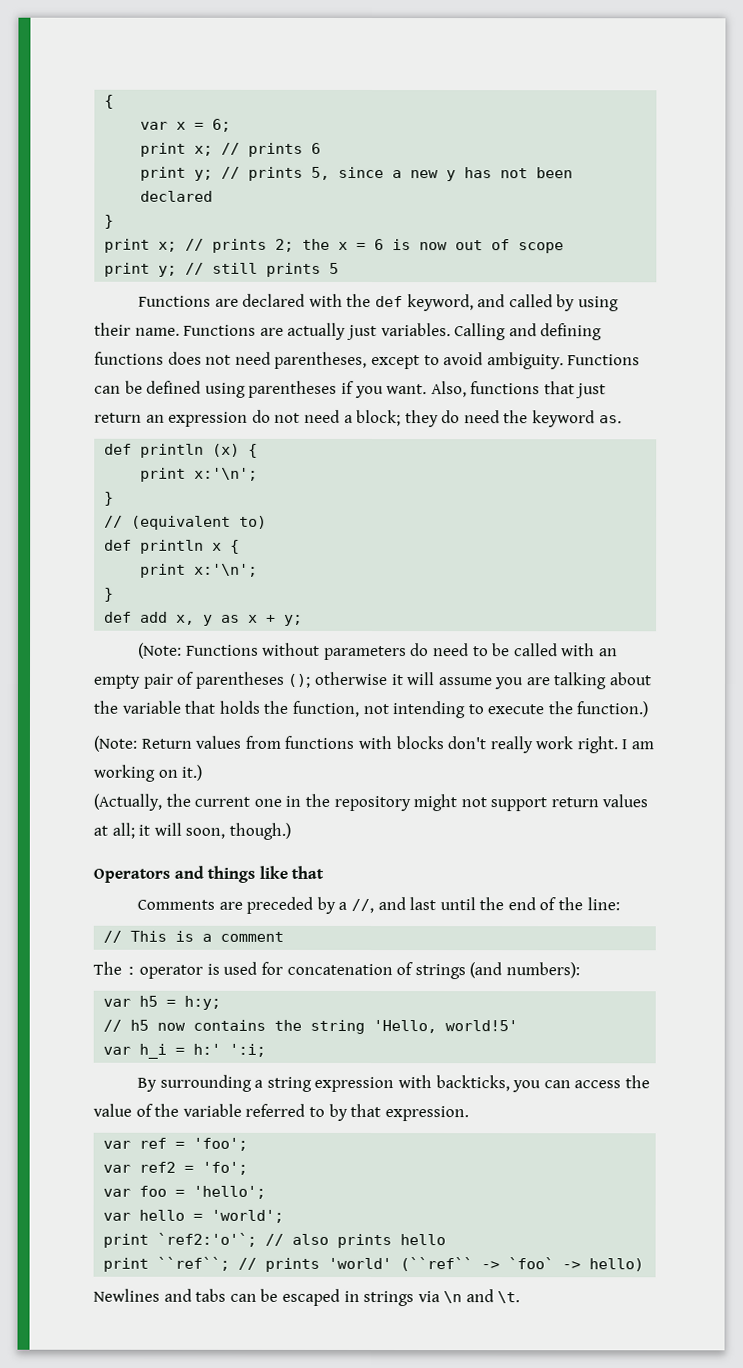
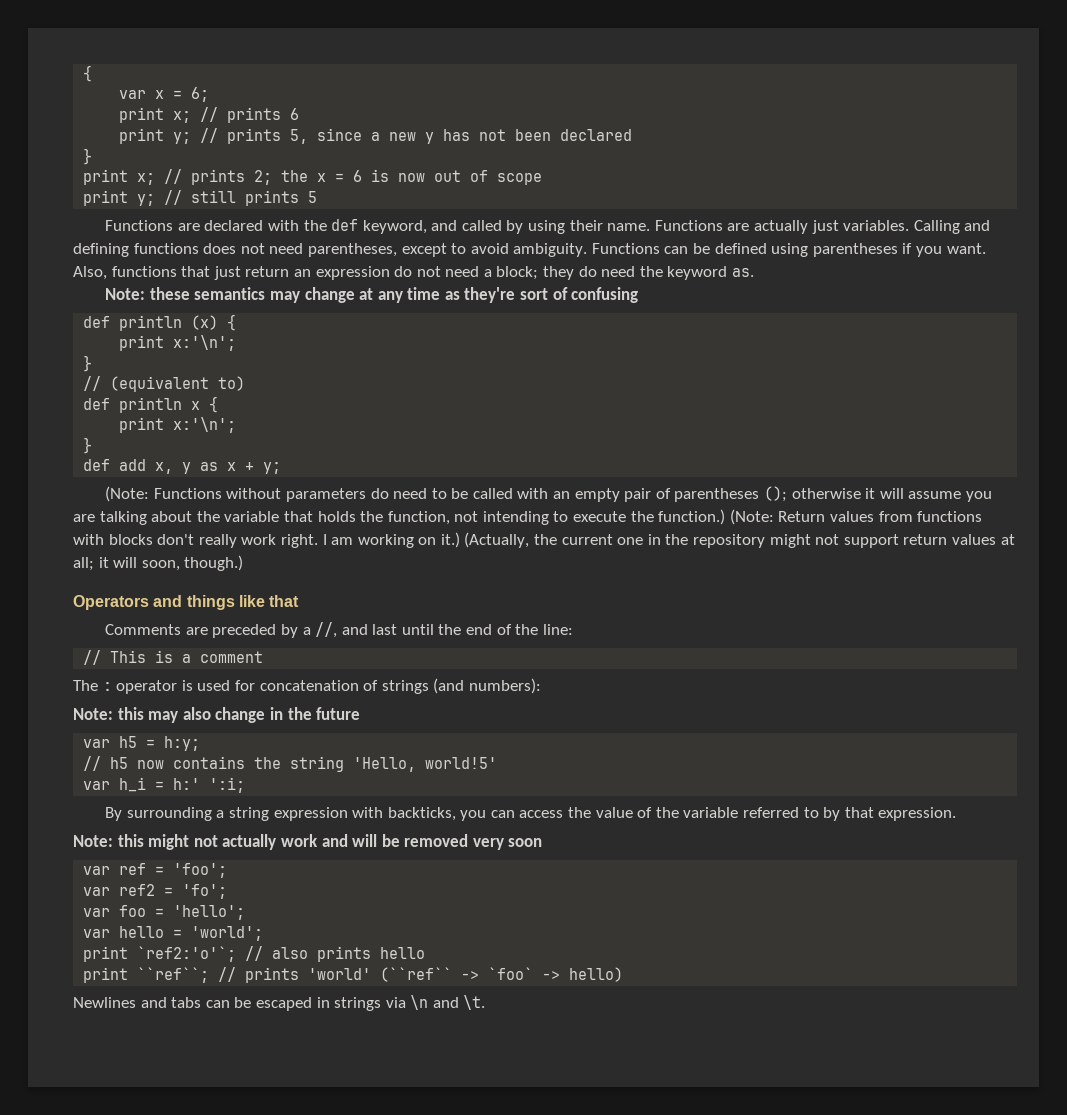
+ Note: these semantics may change at any time as they're sort of confusing
- (Note: Functions without parameters do need to be called with an empty pair of parentheses (); otherwise it will assume you are talking about the variable that holds the function, not intending to execute the function.)
- (Note: Return values from functions with blocks don't really work right.
+ (Note: Functions without parameters do need to be called with an empty pair of parentheses (); otherwise it will assume you are talking about the variable that holds the function, not intending to execute the function.) (Note: Return values from functions with blocks don't really work right.
- I am working on it.)
- (Actually, the current one in the repository might not support return values at all; it will soon, though.)
+ I am working on it.) (Actually, the current one in the repository might not support return values at all; it will soon, though.)
+ Note: this may also change in the future
+ Note: this might not actually work and will be removed very soon

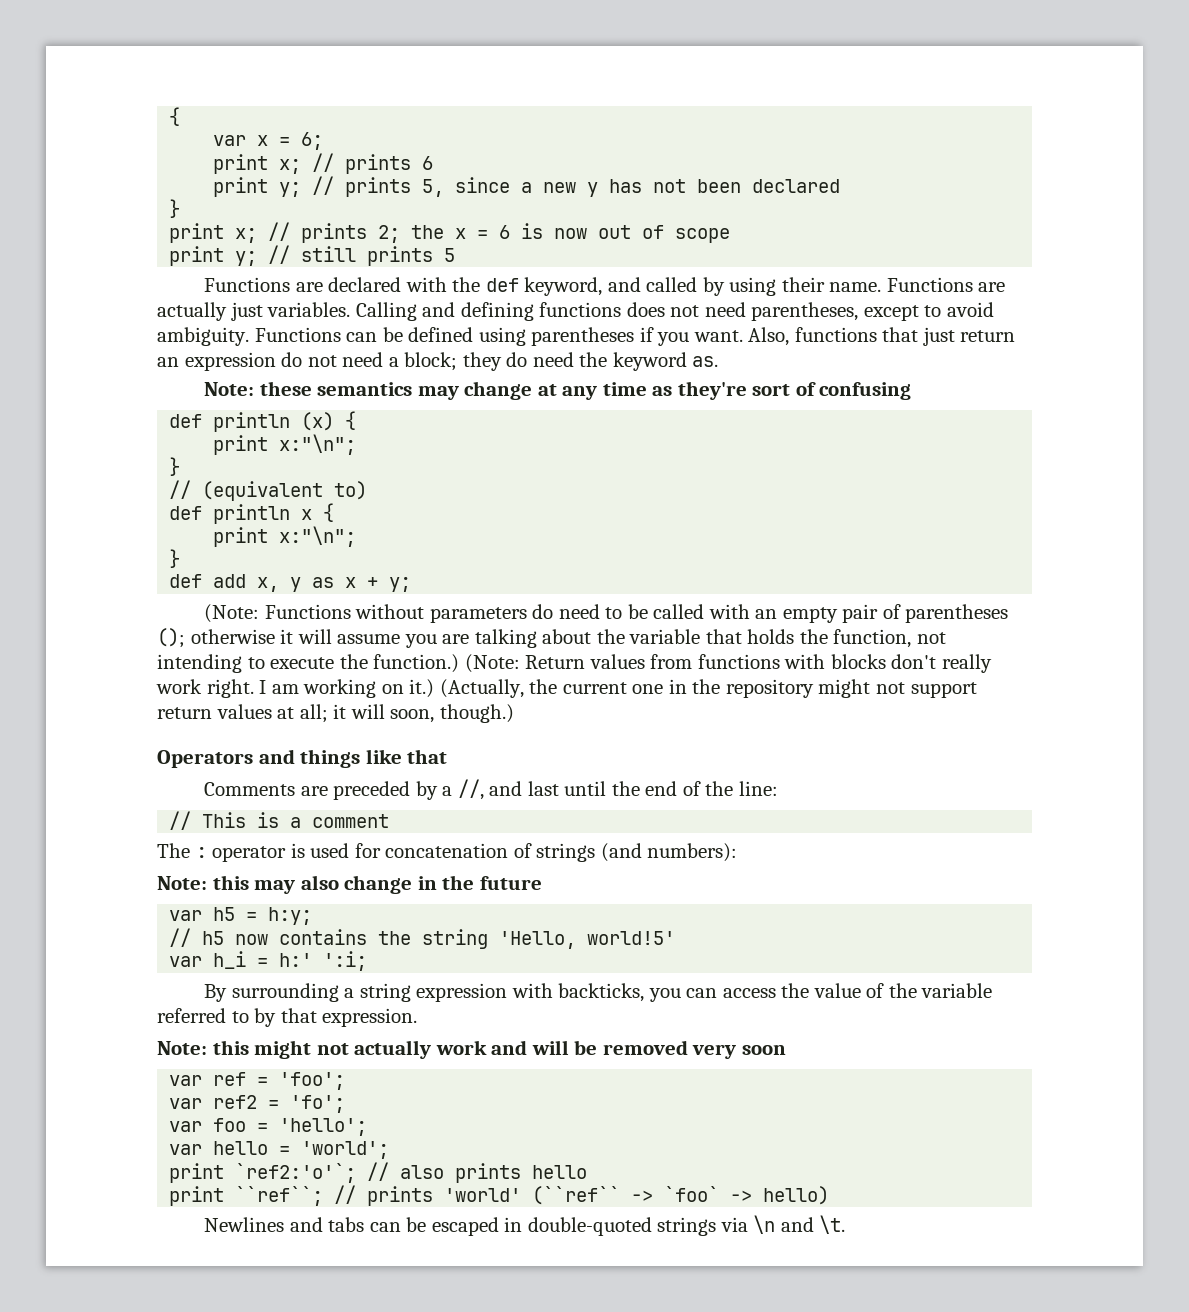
  def println (x) {
- print x:'\n';
+ print x:"\n";
  def println x {
- print x:'\n';
+ print x:"\n";
- Newlines and tabs can be escaped in strings via \n and \t.
+ Newlines and tabs can be escaped in double-quoted strings via \n and \t.

